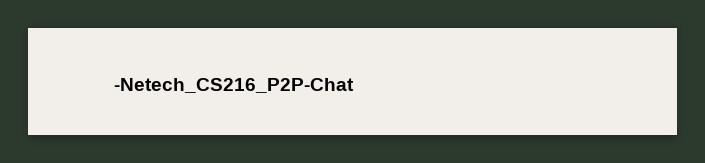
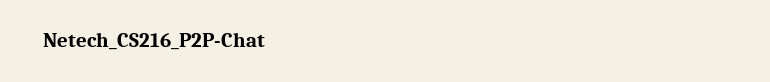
- -Netech_CS216_P2P-Chat
+ Netech_CS216_P2P-Chat

